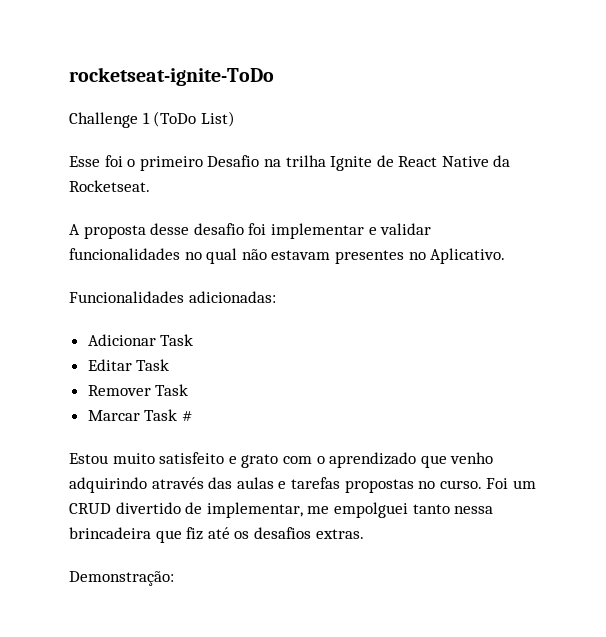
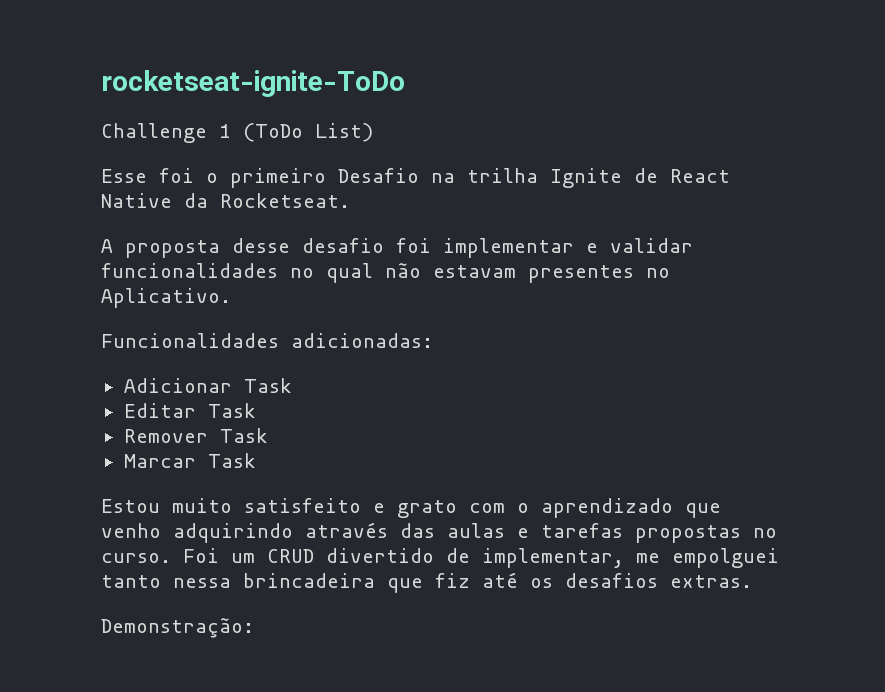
- Marcar Task #
+ Marcar Task

